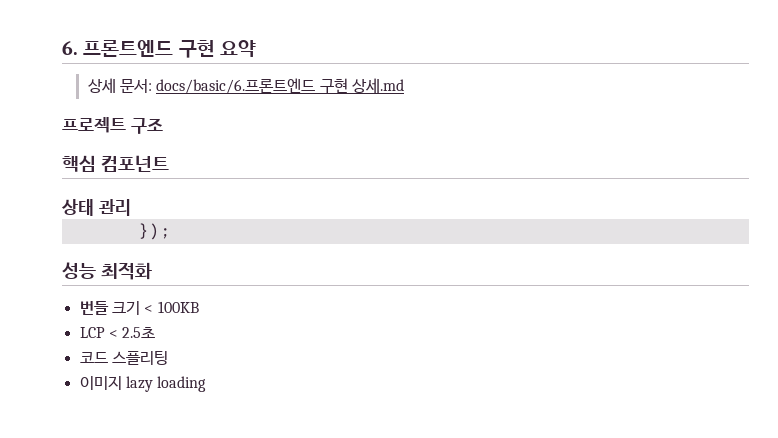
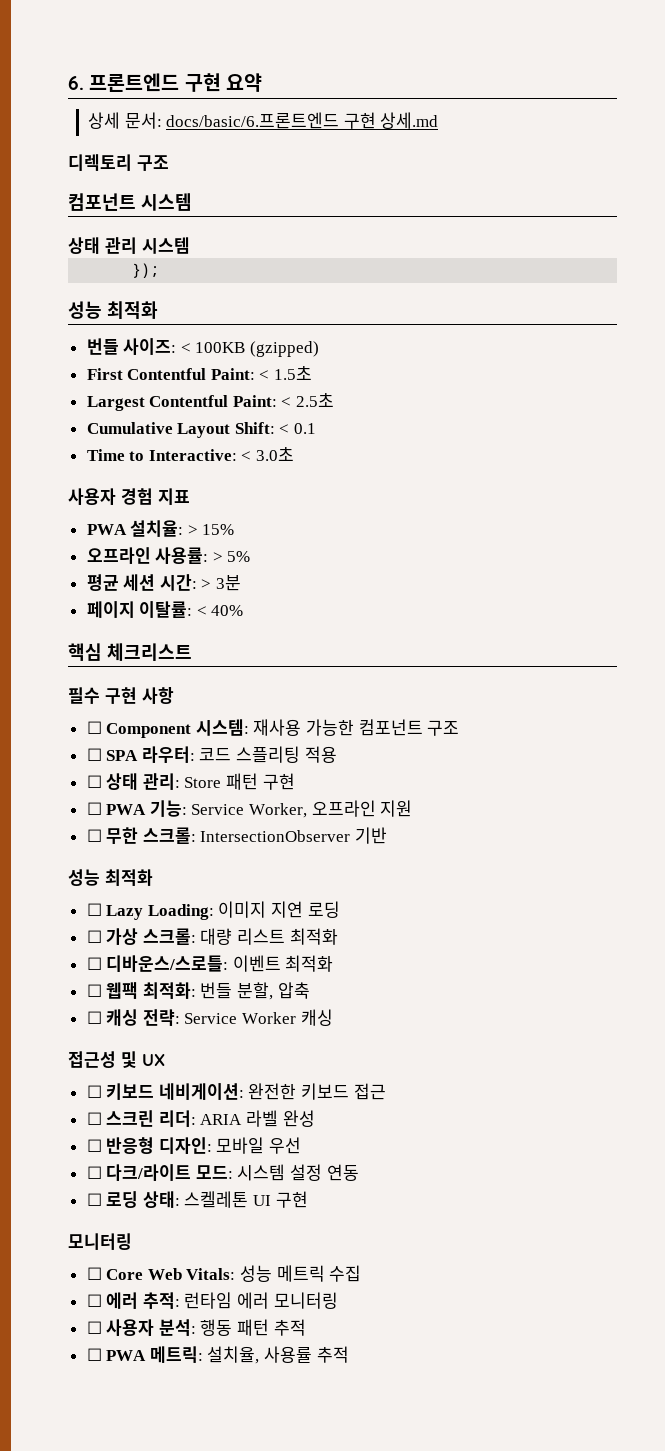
- 프로젝트 구조
- 핵심 컴포넌트
+ 디렉토리 구조
+ 컴포넌트 시스템
- 상태 관리
+ 상태 관리 시스템
- 번들 크기 < 100KB
- LCP < 2.5초
- 코드 스플리팅
- 이미지 lazy loading
+ 번들 사이즈: < 100KB (gzipped)
+ First Contentful Paint: < 1.5초
+ Largest Contentful Paint: < 2.5초
+ Cumulative Layout Shift: < 0.1
+ Time to Interactive: < 3.0초
+ 사용자 경험 지표
+ PWA 설치율: > 15%
+ 오프라인 사용률: > 5%
+ 평균 세션 시간: > 3분
+ 페이지 이탈률: < 40%
+ 핵심 체크리스트
+ 필수 구현 사항
+ ☐ Component 시스템: 재사용 가능한 컴포넌트 구조
+ ☐ SPA 라우터: 코드 스플리팅 적용
+ ☐ 상태 관리: Store 패턴 구현
+ ☐ PWA 기능: Service Worker, 오프라인 지원
+ ☐ 무한 스크롤: IntersectionObserver 기반
+ 성능 최적화
+ ☐ Lazy Loading: 이미지 지연 로딩
+ ☐ 가상 스크롤: 대량 리스트 최적화
+ ☐ 디바운스/스로틀: 이벤트 최적화
+ ☐ 웹팩 최적화: 번들 분할, 압축
+ ☐ 캐싱 전략: Service Worker 캐싱
+ 접근성 및 UX
+ ☐ 키보드 네비게이션: 완전한 키보드 접근
+ ☐ 스크린 리더: ARIA 라벨 완성
+ ☐ 반응형 디자인: 모바일 우선
+ ☐ 다크/라이트 모드: 시스템 설정 연동
+ ☐ 로딩 상태: 스켈레톤 UI 구현
+ 모니터링
+ ☐ Core Web Vitals: 성능 메트릭 수집
+ ☐ 에러 추적: 런타임 에러 모니터링
+ ☐ 사용자 분석: 행동 패턴 추적
+ ☐ PWA 메트릭: 설치율, 사용률 추적

